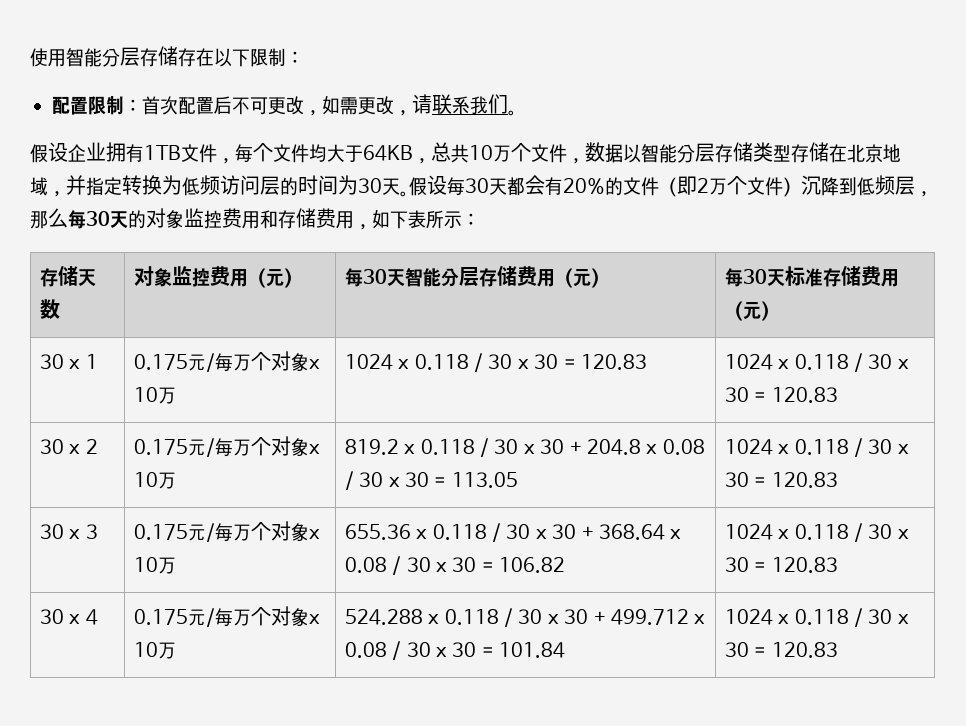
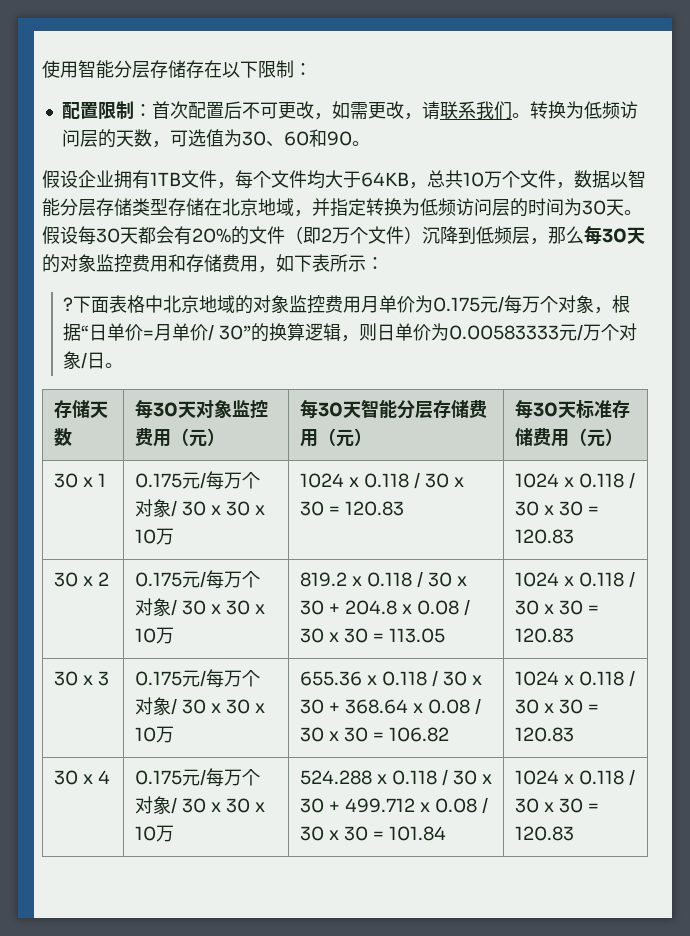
+ 转换为低频访问层的天数，可选值为30、60和90。
+ ?下面表格中北京地域的对象监控费用月单价为0.175元/每万个对象，根据“日单价=月单价/ 30”的换算逻辑，则日单价为0.00583333元/万个对象/日。
- 存储天数 | 对象监控费用（元） | 每30天智能分层存储费用（元） | 每30天标准存储费用（元）
+ 存储天数 | 每30天对象监控费用（元） | 每30天智能分层存储费用（元） | 每30天标准存储费用（元）
- 30 x 1 | 0.175元/每万个对象x 10万 | 1024 x 0.118 / 30 x 30 = 120.83 | 1024 x 0.118 / 30 x 30 = 120.83
+ 30 x 1 | 0.175元/每万个对象/ 30 x 30 x 10万 | 1024 x 0.118 / 30 x 30 = 120.83 | 1024 x 0.118 / 30 x 30 = 120.83
- 30 x 2 | 0.175元/每万个对象x 10万
+ 30 x 2 | 0.175元/每万个对象/ 30 x 30 x 10万
- 30 x 3 | 0.175元/每万个对象x 10万
+ 30 x 3 | 0.175元/每万个对象/ 30 x 30 x 10万
- 30 x 4 | 0.175元/每万个对象x 10万
+ 30 x 4 | 0.175元/每万个对象/ 30 x 30 x 10万

